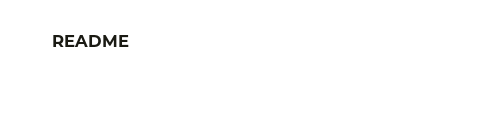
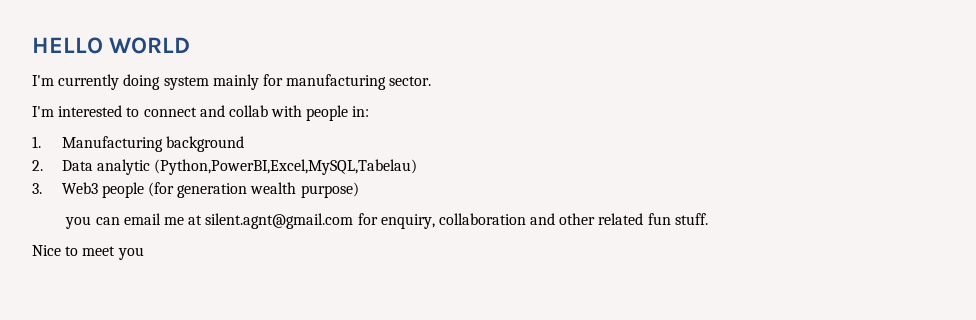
- README
+ HELLO WORLD
+ I'm currently doing system mainly for manufacturing sector.
+ I'm interested to connect and collab with people in:
+ 1. Manufacturing background
+ 2. Data analytic (Python,PowerBI,Excel,MySQL,Tabelau)
+ 3. Web3 people (for generation wealth purpose)
+ you can email me at silent.agnt@gmail.com for enquiry, collaboration and other related fun stuff.
+ Nice to meet you

